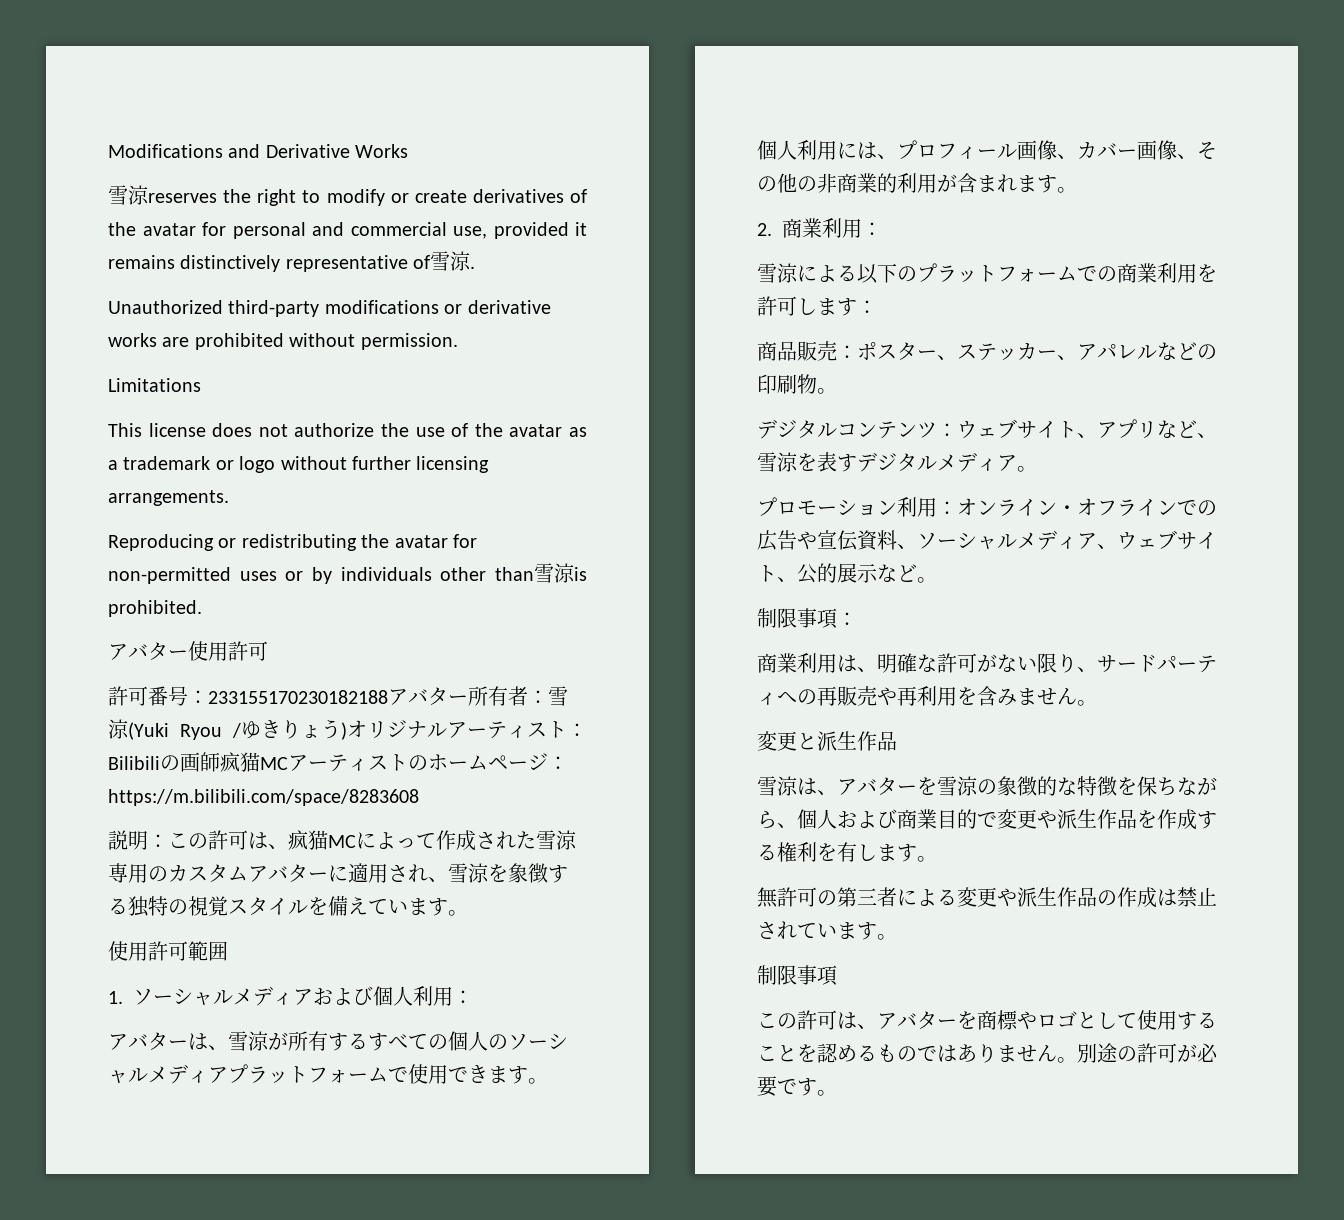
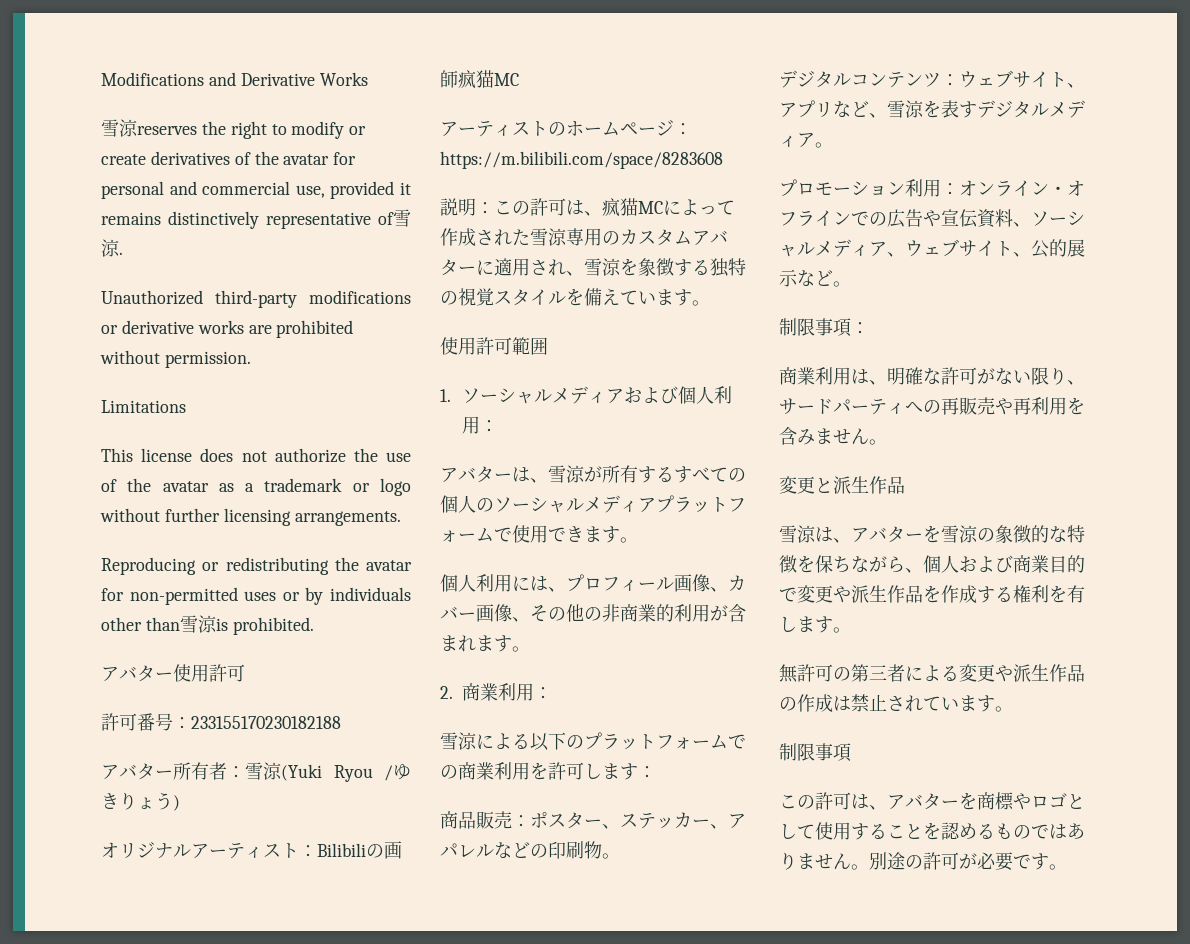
- 許可番号：233155170230182188アバター所有者：雪涼(Yuki Ryou /ゆきりょう)オリジナルアーティスト：Bilibiliの画師疯猫MCアーティストのホームページ：https://m.bilibili.com/space/8283608
+ 許可番号：233155170230182188
+ アバター所有者：雪涼(Yuki Ryou /ゆきりょう)
+ オリジナルアーティスト：Bilibiliの画師疯猫MC
+ アーティストのホームページ：https://m.bilibili.com/space/8283608

